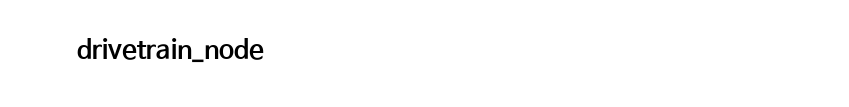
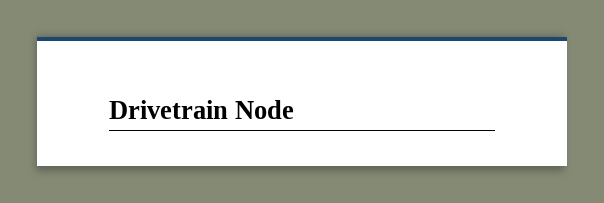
- drivetrain_node
+ Drivetrain Node

